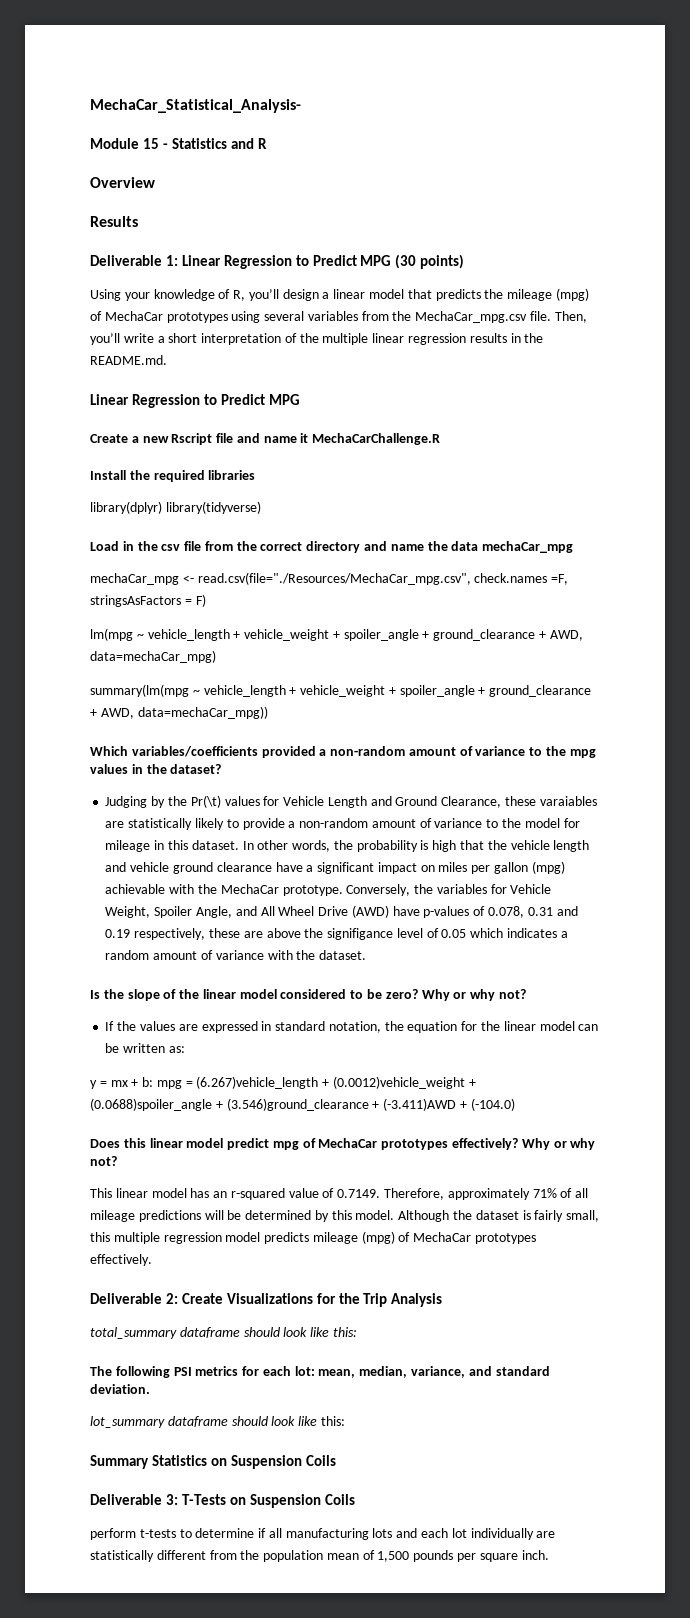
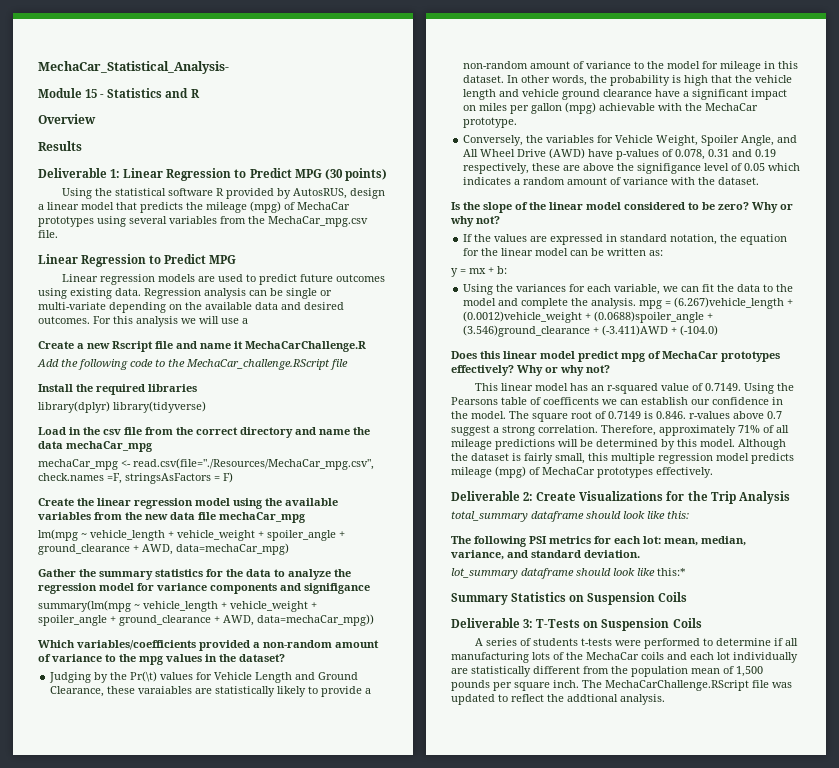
- Using your knowledge of R, you’ll design a linear model that predicts the mileage (mpg) of MechaCar prototypes using several variables from the MechaCar_mpg.csv file. Then, you’ll write a short interpretation of the multiple linear regression results in the README.md.
+ Using the statistical software R provided by AutosRUS, design a linear model that predicts the mileage (mpg) of MechaCar prototypes using several variables from the MechaCar_mpg.csv file.
  Linear Regression to Predict MPG
+ Linear regression models are used to predict future outcomes using existing data. Regression analysis can be single or multi-variate depending on the available data and desired outcomes. For this analysis we will use a
+ Add the following code to the MechaCar_challenge.RScript file
+ Create the linear regression model using the available variables from the new data file mechaCar_mpg
+ Gather the summary statistics for the data to analyze the regression model for variance components and signifigance
- In other words, the probability is high that the vehicle length and vehicle ground clearance have a significant impact on miles per gallon (mpg) achievable with the MechaCar prototype. Conversely, the variables for Vehicle Weight, Spoiler Angle, and All Wheel Drive (AWD) have p-values of 0.078, 0.31 and 0.19 respectively, these are above the signifigance level of 0.05 which indicates a random amount of variance with the dataset.
+ In other words, the probability is high that the vehicle length and vehicle ground clearance have a significant impact on miles per gallon (mpg) achievable with the MechaCar prototype.
+ Conversely, the variables for Vehicle Weight, Spoiler Angle, and All Wheel Drive (AWD) have p-values of 0.078, 0.31 and 0.19 respectively, these are above the signifigance level of 0.05 which indicates a random amount of variance with the dataset.
- y = mx + b: mpg = (6.267)vehicle_length + (0.0012)vehicle_weight + (0.0688)spoiler_angle + (3.546)ground_clearance + (-3.411)AWD + (-104.0)
+ y = mx + b:
+ Using the variances for each variable, we can fit the data to the model and complete the analysis. mpg = (6.267)vehicle_length + (0.0012)vehicle_weight + (0.0688)spoiler_angle + (3.546)ground_clearance + (-3.411)AWD + (-104.0)
- This linear model has an r-squared value of 0.7149. Therefore, approximately 71% of all mileage predictions will be determined by this model.
+ This linear model has an r-squared value of 0.7149. Using the Pearsons table of coefficents we can establish our confidence in the model. The square root of 0.7149 is 0.846. r-values above 0.7 suggest a strong correlation. Therefore, approximately 71% of all mileage predictions will be determined by this model.
- lot_summary dataframe should look like this:
+ lot_summary dataframe should look like this:*
- perform t-tests to determine if all manufacturing lots and each lot individually are statistically different from the population mean of 1,500 pounds per square inch.
+ A series of students t-tests were performed to determine if all manufacturing lots of the MechaCar coils and each lot individually are statistically different from the population mean of 1,500 pounds per square inch.
+ The MechaCarChallenge.RScript file was updated to reflect the addtional analysis.

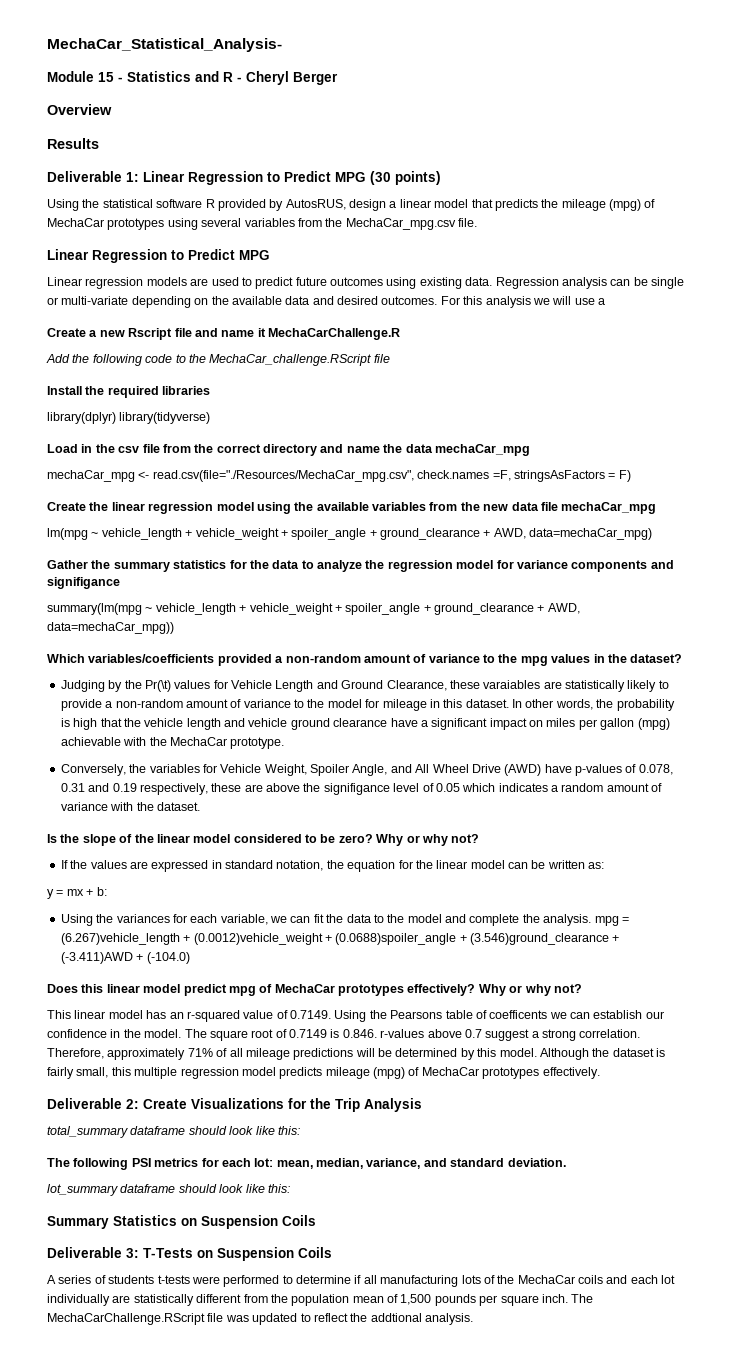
- Module 15 - Statistics and R
+ Module 15 - Statistics and R - Cheryl Berger
- lot_summary dataframe should look like this:*
+ lot_summary dataframe should look like this:

